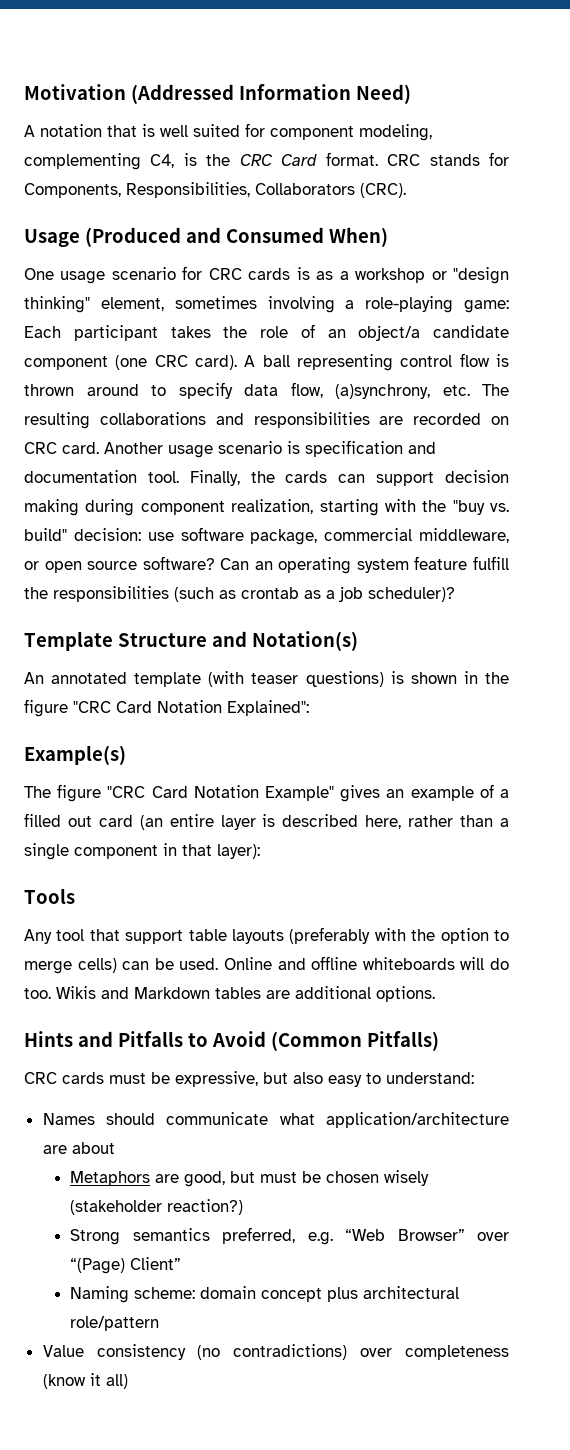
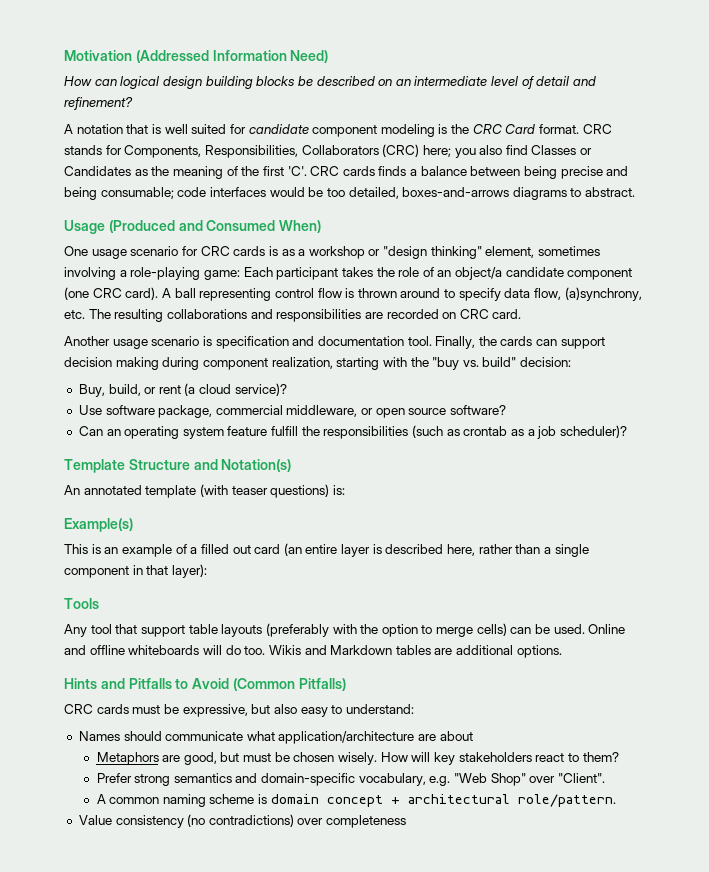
+ How can logical design building blocks be described on an intermediate level of detail and refinement?
- A notation that is well suited for component modeling, complementing C4, is the CRC Card format.
+ A notation that is well suited for candidate component modeling is the CRC Card format.
- CRC stands for Components, Responsibilities, Collaborators (CRC).
+ CRC stands for Components, Responsibilities, Collaborators (CRC) here; you also find Classes or Candidates as the meaning of the first 'C'. CRC cards finds a balance between being precise and being consumable; code interfaces would be too detailed, boxes-and-arrows diagrams to abstract.
- A ball representing control flow is thrown around to specify data flow, (a)synchrony, etc. The resulting collaborations and responsibilities are recorded on CRC card. Another usage scenario is specification and documentation tool.
+ A ball representing control flow is thrown around to specify data flow, (a)synchrony, etc. The resulting collaborations and responsibilities are recorded on CRC card.
+ Another usage scenario is specification and documentation tool.
- Finally, the cards can support decision making during component realization, starting with the "buy vs. build" decision: use software package, commercial middleware, or open source software? Can an operating system feature fulfill the responsibilities (such as crontab as a job scheduler)?
+ Finally, the cards can support decision making during component realization, starting with the "buy vs. build" decision:
+ Buy, build, or rent (a cloud service)?
+ Use software package, commercial middleware, or open source software?
+ Can an operating system feature fulfill the responsibilities (such as crontab as a job scheduler)?
- An annotated template (with teaser questions) is shown in the figure "CRC Card Notation Explained":
+ An annotated template (with teaser questions) is:
  Example(s)
- The figure "CRC Card Notation Example" gives an example of a filled out card (an entire layer is described here, rather than a single component in that layer):
+ This is an example of a filled out card (an entire layer is described here, rather than a single component in that layer):
- Metaphors are good, but must be chosen wisely (stakeholder reaction?)
- Strong semantics preferred, e.g. “Web Browser” over “(Page) Client”
- Naming scheme: domain concept plus architectural role/pattern
+ Metaphors are good, but must be chosen wisely. How will key stakeholders react to them?
+ Prefer strong semantics and domain-specific vocabulary, e.g. "Web Shop" over "Client".
+ A common naming scheme is domain concept + architectural role/pattern.
- Value consistency (no contradictions) over completeness (know it all)
+ Value consistency (no contradictions) over completeness

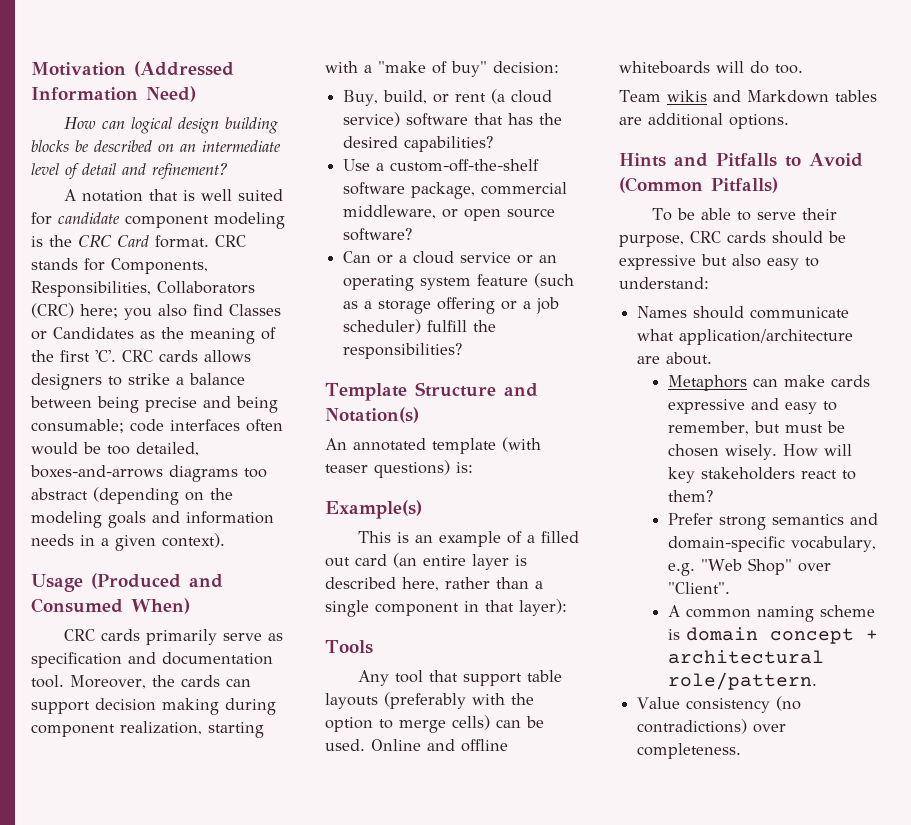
- CRC stands for Components, Responsibilities, Collaborators (CRC) here; you also find Classes or Candidates as the meaning of the first 'C'. CRC cards finds a balance between being precise and being consumable; code interfaces would be too detailed, boxes-and-arrows diagrams to abstract.
+ CRC stands for Components, Responsibilities, Collaborators (CRC) here; you also find Classes or Candidates as the meaning of the first 'C'. CRC cards allows designers to strike a balance between being precise and being consumable; code interfaces often would be too detailed, boxes-and-arrows diagrams too abstract (depending on the modeling goals and information needs in a given context).
- One usage scenario for CRC cards is as a workshop or "design thinking" element, sometimes involving a role-playing game: Each participant takes the role of an object/a candidate component (one CRC card). A ball representing control flow is thrown around to specify data flow, (a)synchrony, etc. The resulting collaborations and responsibilities are recorded on CRC card.
- Another usage scenario is specification and documentation tool.
+ CRC cards primarily serve as specification and documentation tool.
- Finally, the cards can support decision making during component realization, starting with the "buy vs. build" decision:
+ Moreover, the cards can support decision making during component realization, starting with a "make of buy" decision:
- Buy, build, or rent (a cloud service)?
+ Buy, build, or rent (a cloud service) software that has the desired capabilities?
- Use software package, commercial middleware, or open source software?
+ Use a custom-off-the-shelf software package, commercial middleware, or open source software?
- Can an operating system feature fulfill the responsibilities (such as crontab as a job scheduler)?
+ Can or a cloud service or an operating system feature (such as a storage offering or a job scheduler) fulfill the responsibilities?
- Online and offline whiteboards will do too. Wikis and Markdown tables are additional options.
+ Online and offline whiteboards will do too.
+ Team wikis and Markdown tables are additional options.
- CRC cards must be expressive, but also easy to understand:
+ To be able to serve their purpose, CRC cards should be expressive but also easy to understand:
- Names should communicate what application/architecture are about
+ Names should communicate what application/architecture are about.
- Metaphors are good, but must be chosen wisely.
+ Metaphors can make cards expressive and easy to remember, but must be chosen wisely.
- Value consistency (no contradictions) over completeness
+ Value consistency (no contradictions) over completeness.

